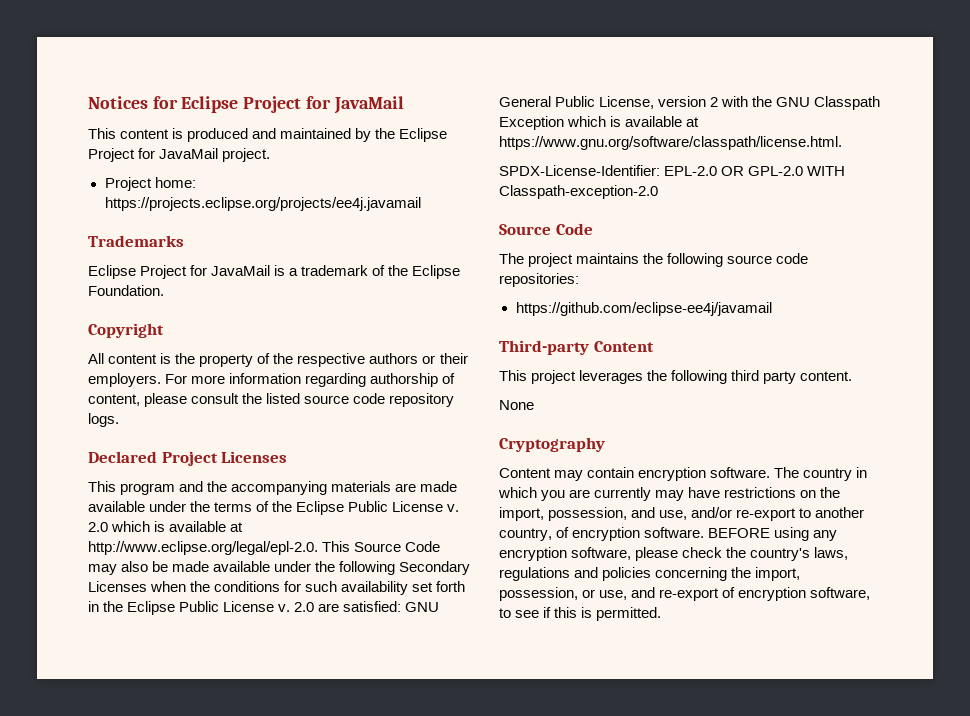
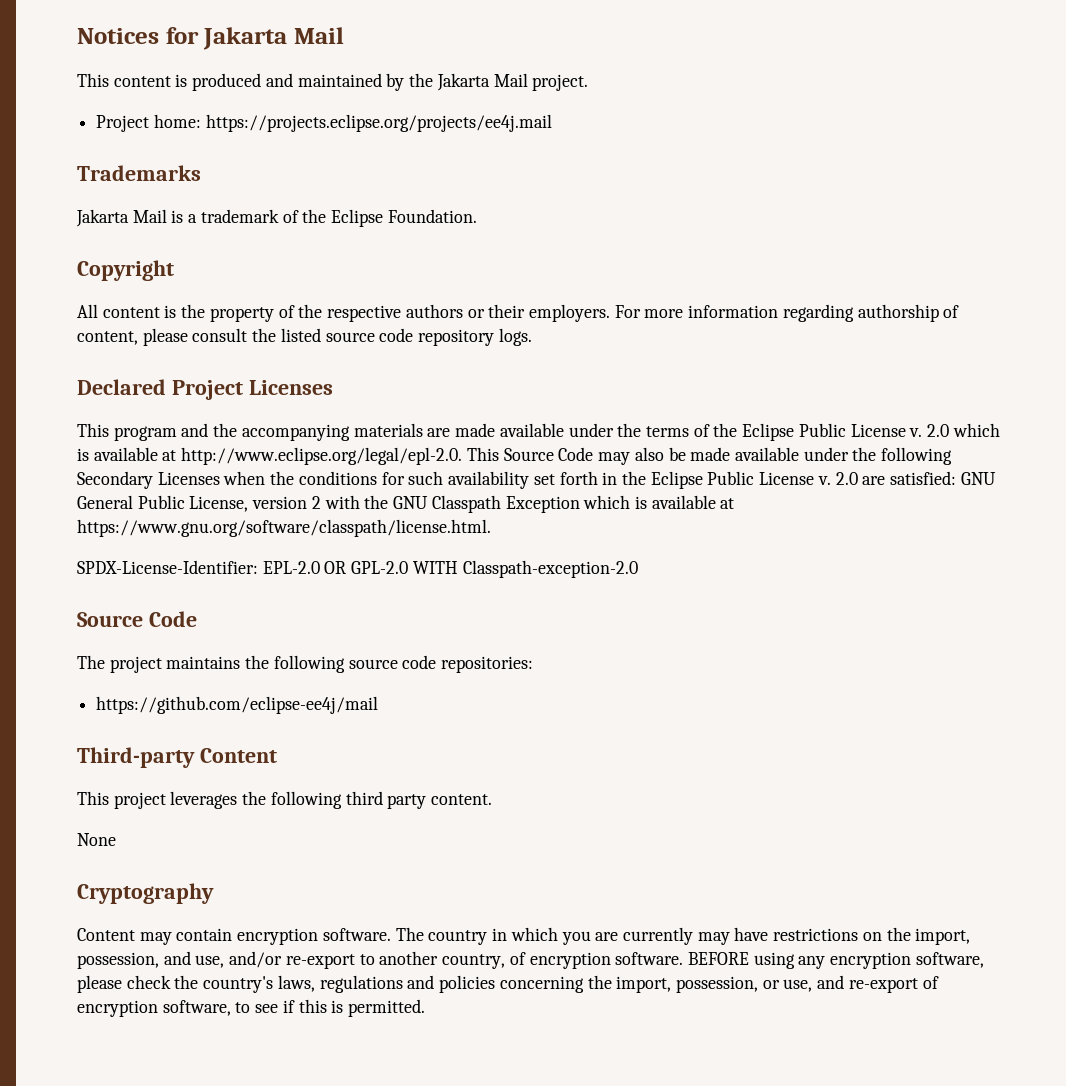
- Notices for Eclipse Project for JavaMail
+ Notices for Jakarta Mail
- This content is produced and maintained by the Eclipse Project for JavaMail project.
+ This content is produced and maintained by the Jakarta Mail project.
- Project home: https://projects.eclipse.org/projects/ee4j.javamail
+ Project home: https://projects.eclipse.org/projects/ee4j.mail
- Eclipse Project for JavaMail is a trademark of the Eclipse Foundation.
+ Jakarta Mail is a trademark of the Eclipse Foundation.
- https://github.com/eclipse-ee4j/javamail
+ https://github.com/eclipse-ee4j/mail

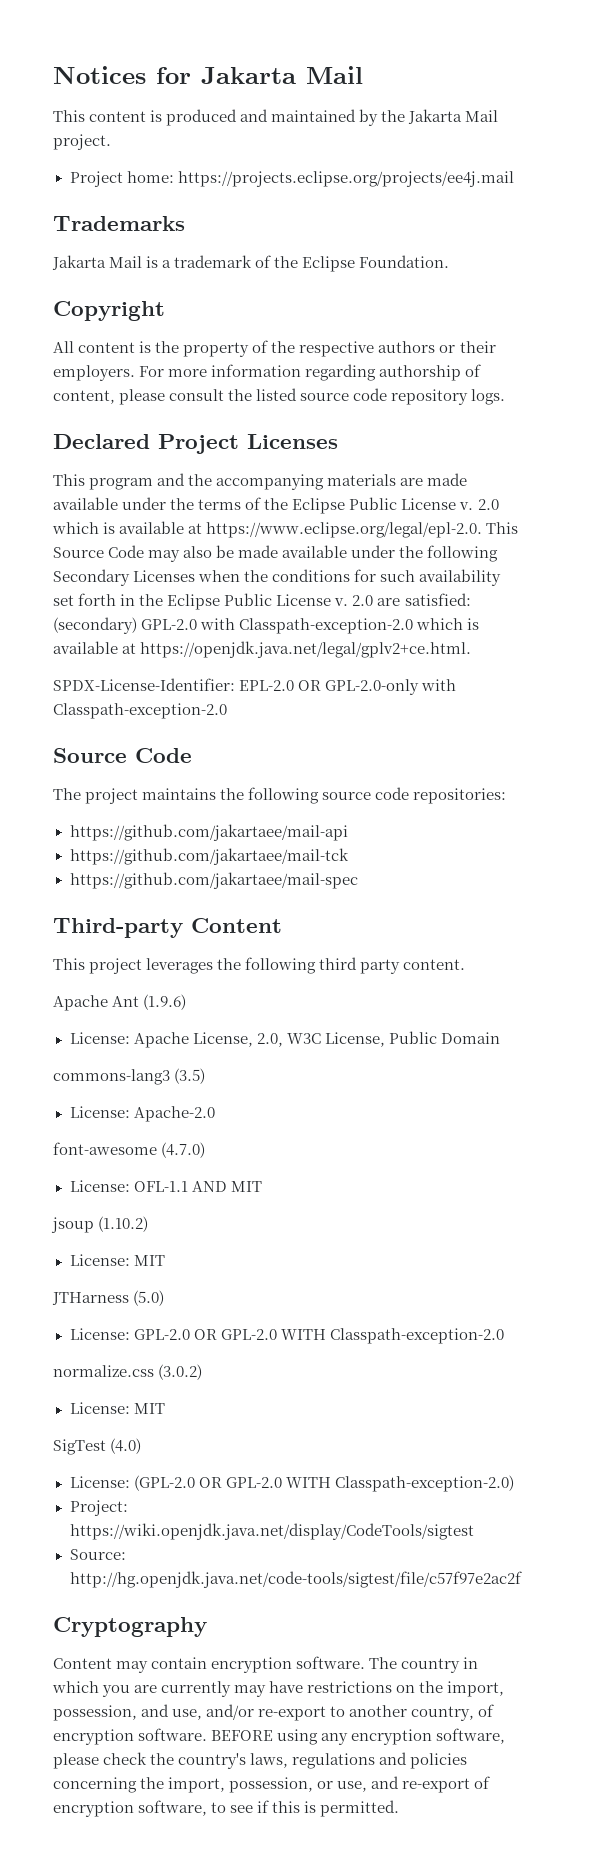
- 2.0 which is available at http://www.eclipse.org/legal/epl-2.0. This Source Code may also be made available under the following Secondary Licenses when the conditions for such availability set forth in the Eclipse Public License v.
+ 2.0 which is available at https://www.eclipse.org/legal/epl-2.0. This Source Code may also be made available under the following Secondary Licenses when the conditions for such availability set forth in the Eclipse Public License v.
- 2.0 are satisfied: GNU General Public License, version 2 with the GNU Classpath Exception which is available at https://www.gnu.org/software/classpath/license.html.
+ 2.0 are satisfied: (secondary) GPL-2.0 with Classpath-exception-2.0 which is available at https://openjdk.java.net/legal/gplv2+ce.html.
- SPDX-License-Identifier: EPL-2.0 OR GPL-2.0 WITH Classpath-exception-2.0
+ SPDX-License-Identifier: EPL-2.0 OR GPL-2.0-only with Classpath-exception-2.0
- https://github.com/eclipse-ee4j/mail
+ https://github.com/jakartaee/mail-api
+ https://github.com/jakartaee/mail-tck
+ https://github.com/jakartaee/mail-spec
- None
+ Apache Ant (1.9.6)
+ License: Apache License, 2.0, W3C License, Public Domain
+ commons-lang3 (3.5)
+ License: Apache-2.0
+ font-awesome (4.7.0)
+ License: OFL-1.1 AND MIT
+ jsoup (1.10.2)
+ License: MIT
+ JTHarness (5.0)
+ License: GPL-2.0 OR GPL-2.0 WITH Classpath-exception-2.0
+ normalize.css (3.0.2)
+ License: MIT
+ SigTest (4.0)
+ License: (GPL-2.0 OR GPL-2.0 WITH Classpath-exception-2.0)
+ Project: https://wiki.openjdk.java.net/display/CodeTools/sigtest
+ Source: http://hg.openjdk.java.net/code-tools/sigtest/file/c57f97e2ac2f

